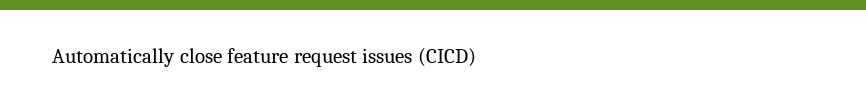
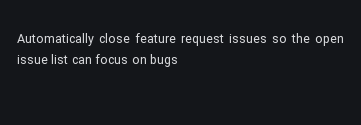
- Automatically close feature request issues (CICD)
+ Automatically close feature request issues so the open issue list can focus on bugs

